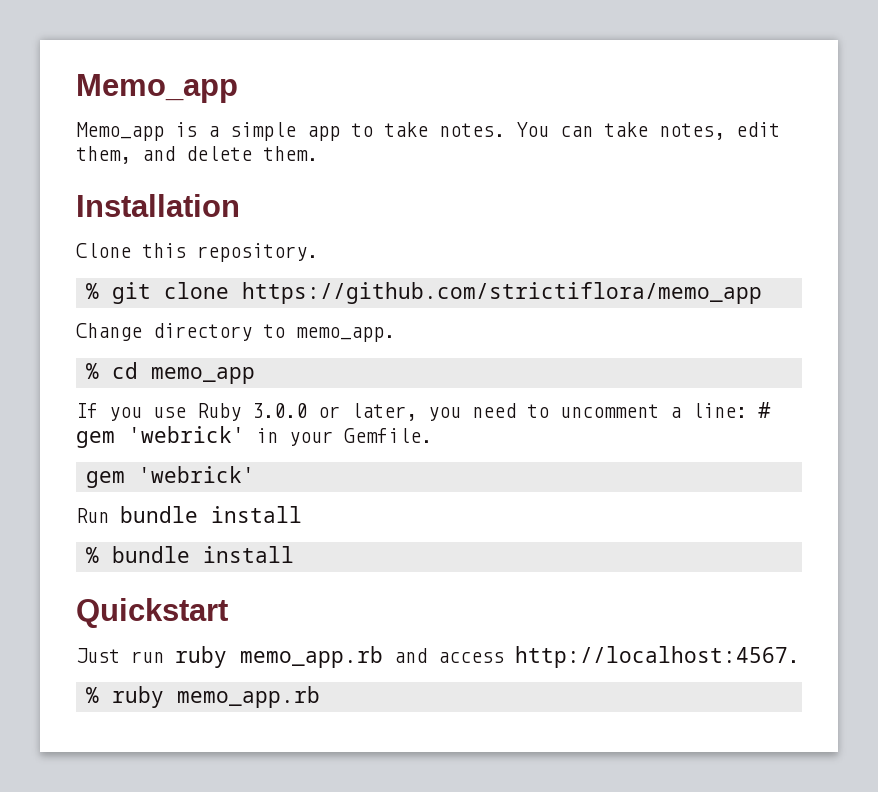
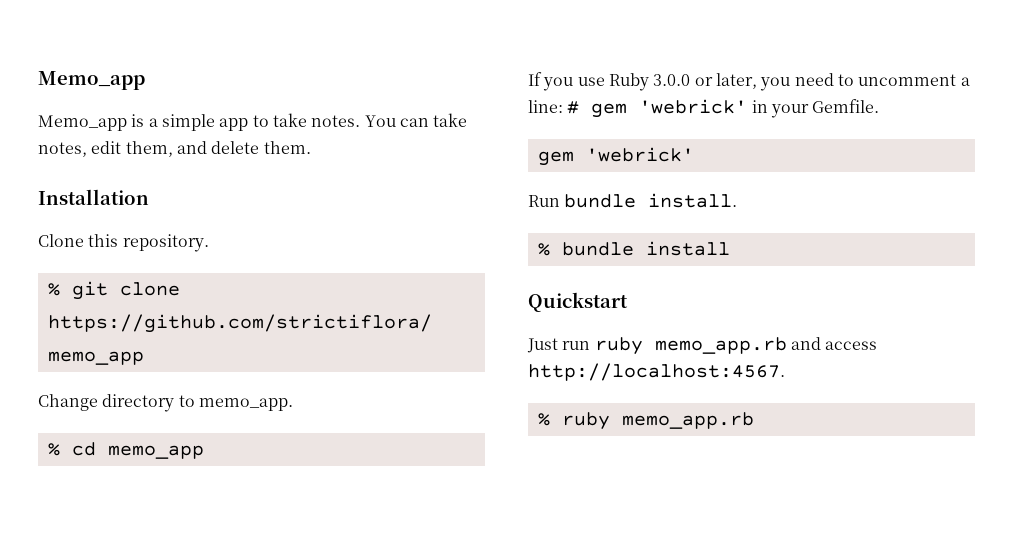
- Run bundle install
+ Run bundle install.

